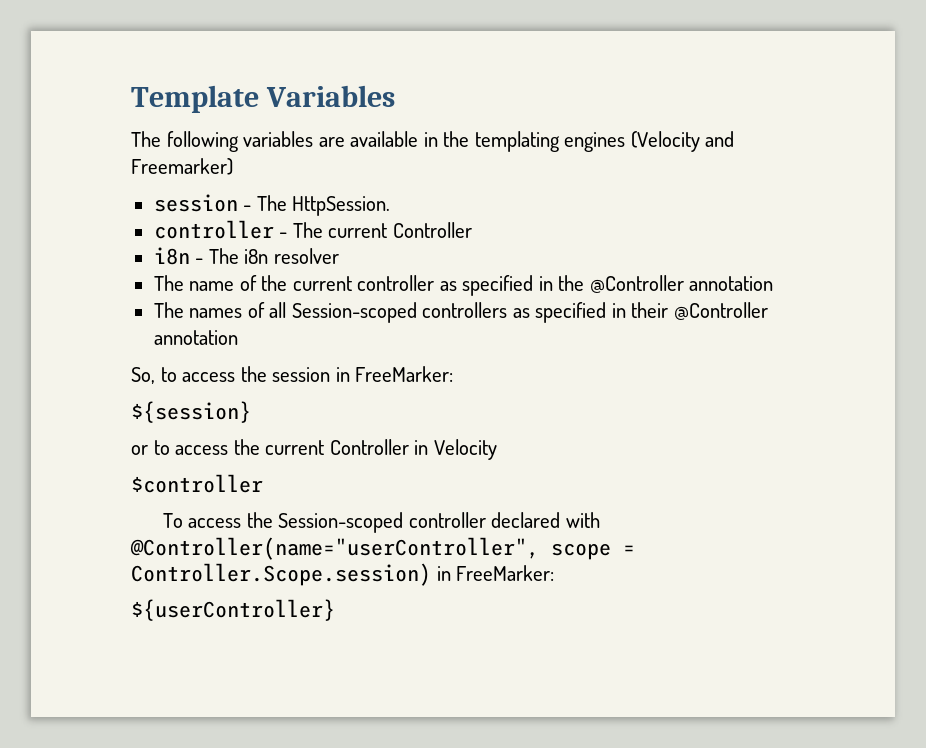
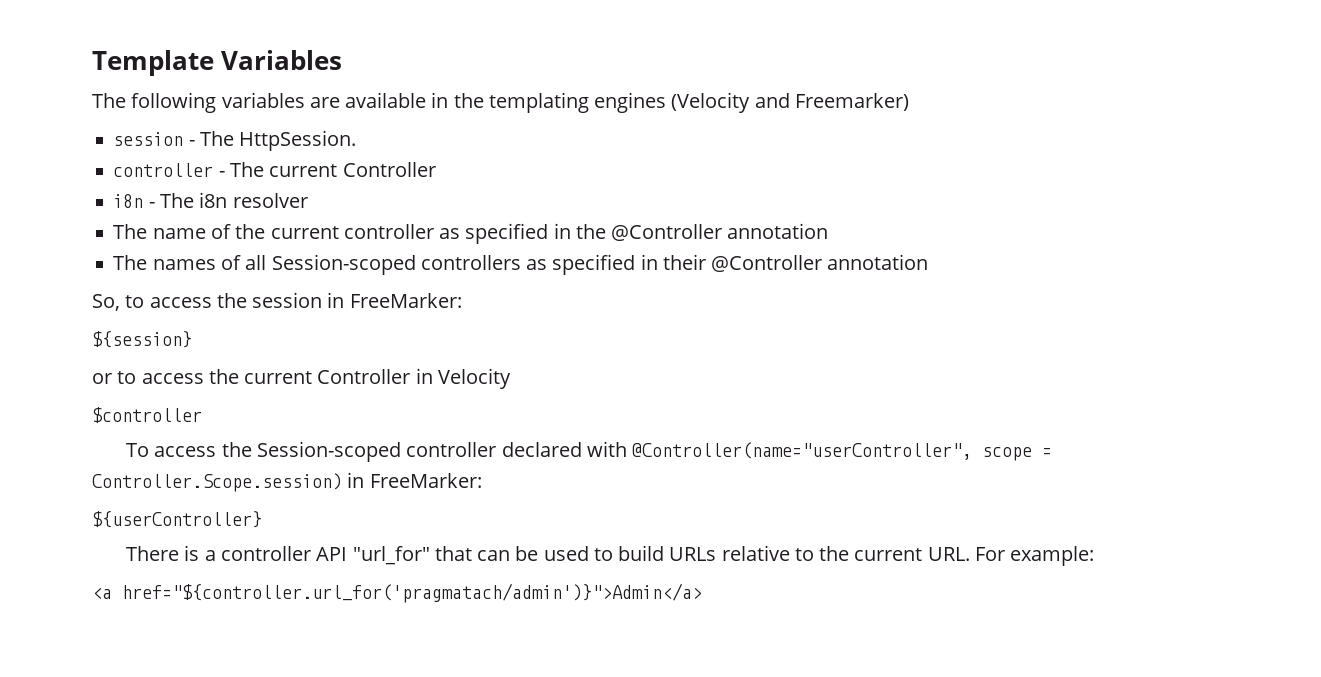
+ There is a controller API "url_for" that can be used to build URLs relative to the current URL. For example:
+ <a href="${controller.url_for('pragmatach/admin')}">Admin</a>

